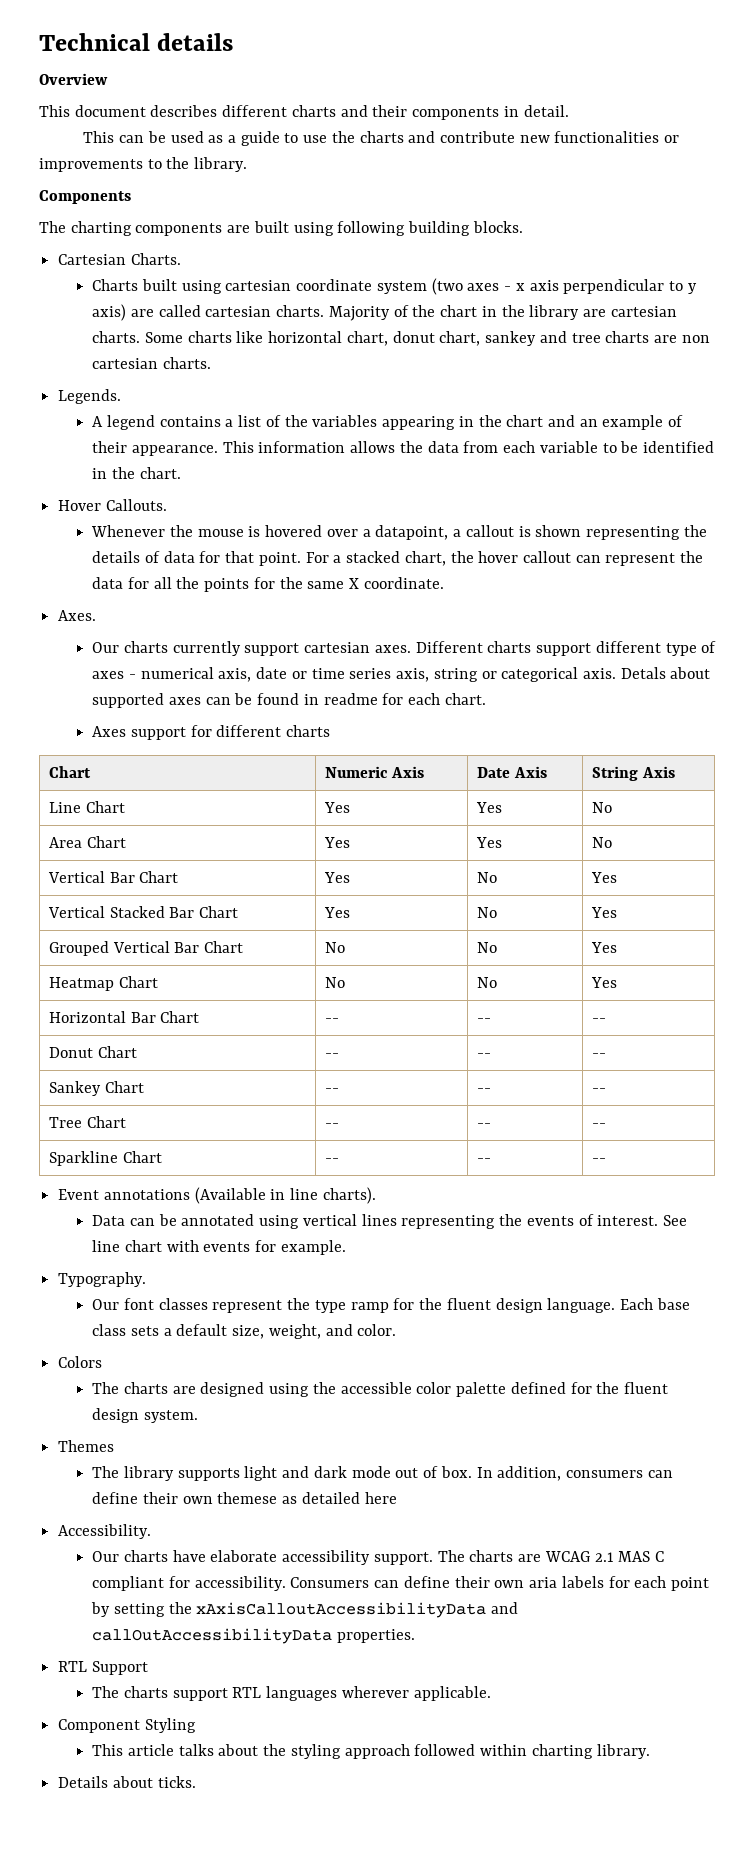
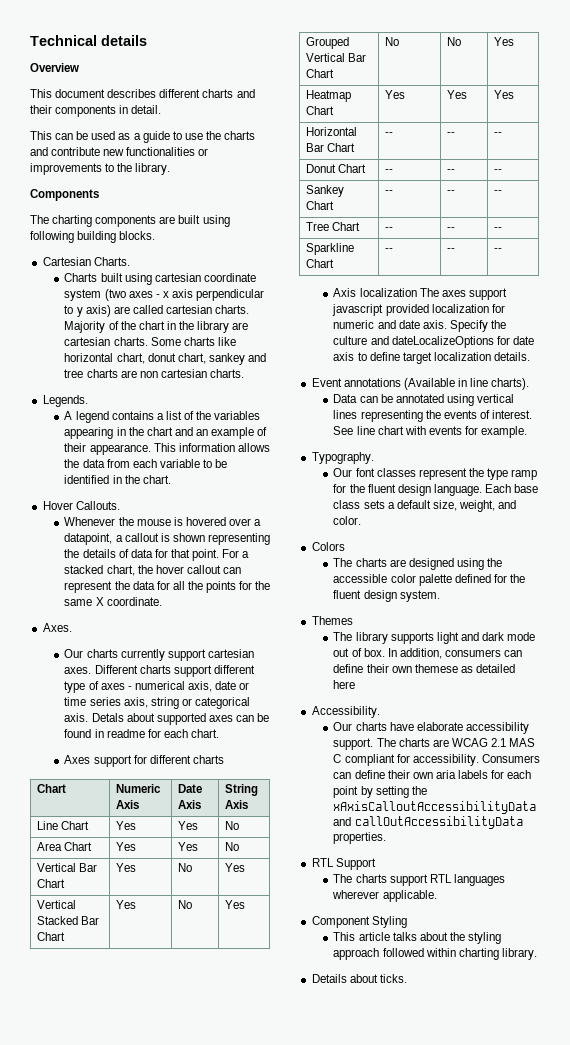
- Heatmap Chart | No | No | Yes
+ Heatmap Chart | Yes | Yes | Yes
+ Axis localization The axes support javascript provided localization for numeric and date axis. Specify the culture and dateLocalizeOptions for date axis to define target localization details.

